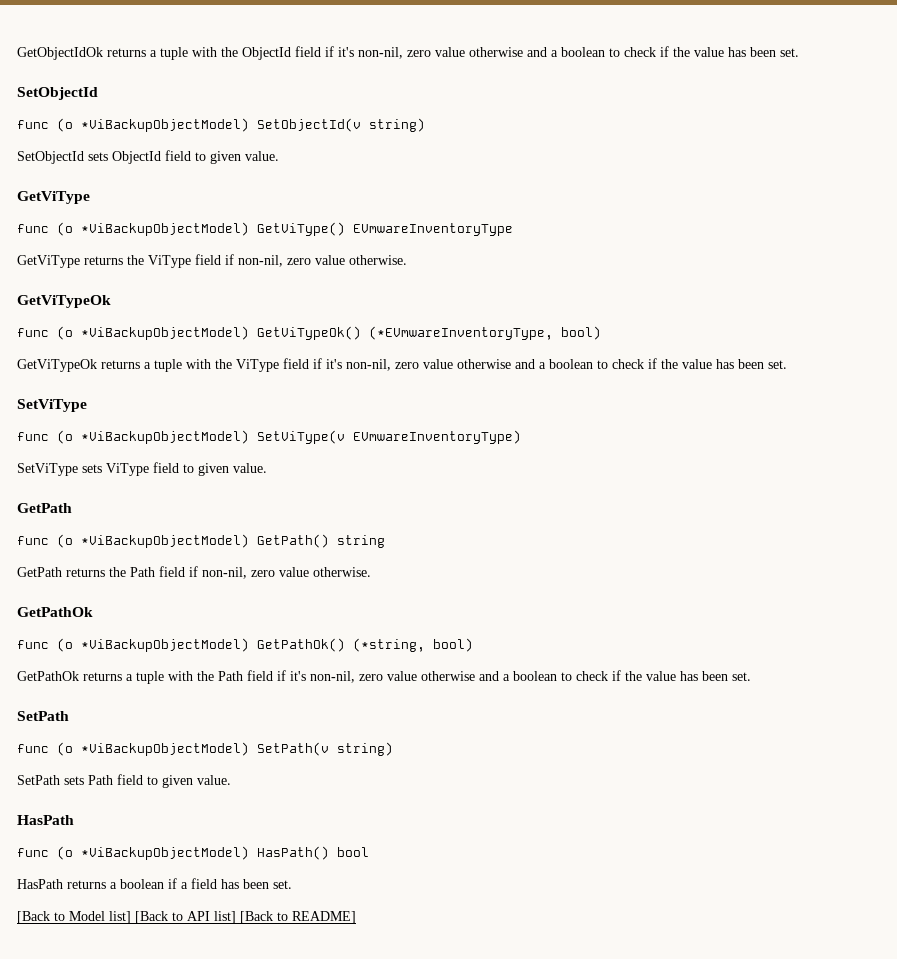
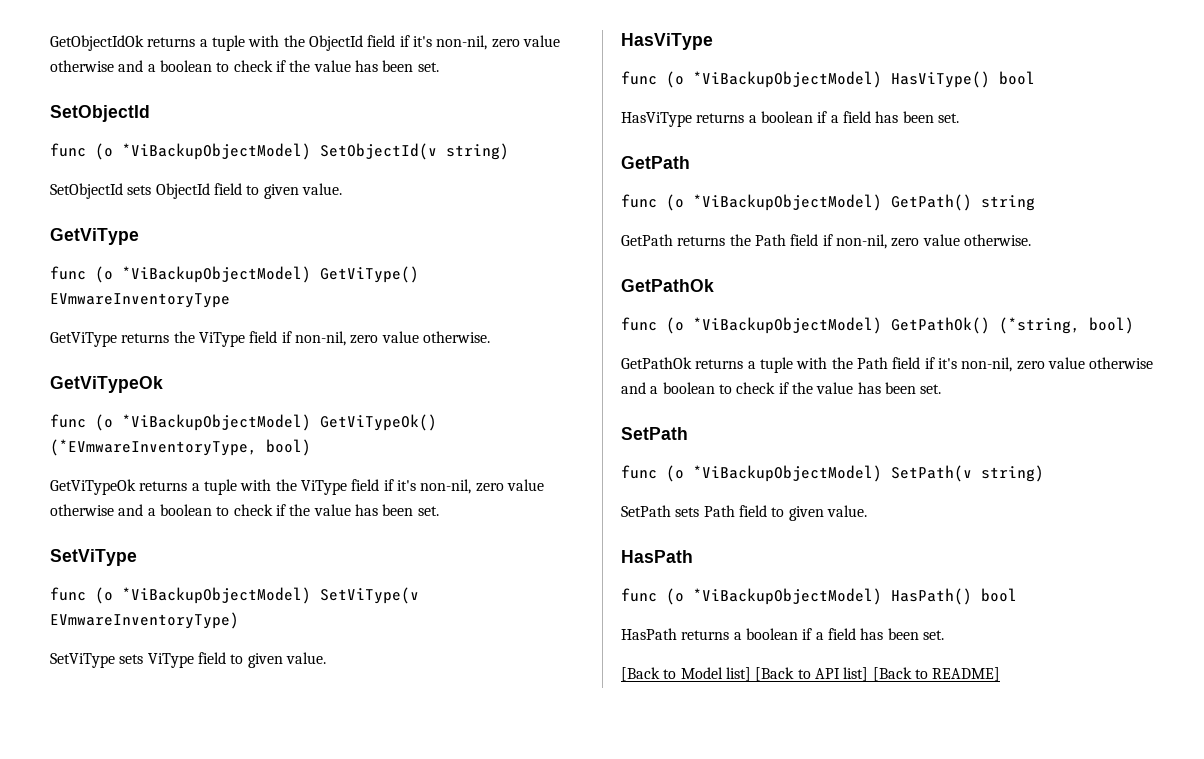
  SetViType sets ViType field to given value.
+ HasViType
+ func (o *ViBackupObjectModel) HasViType() bool
+ HasViType returns a boolean if a field has been set.

